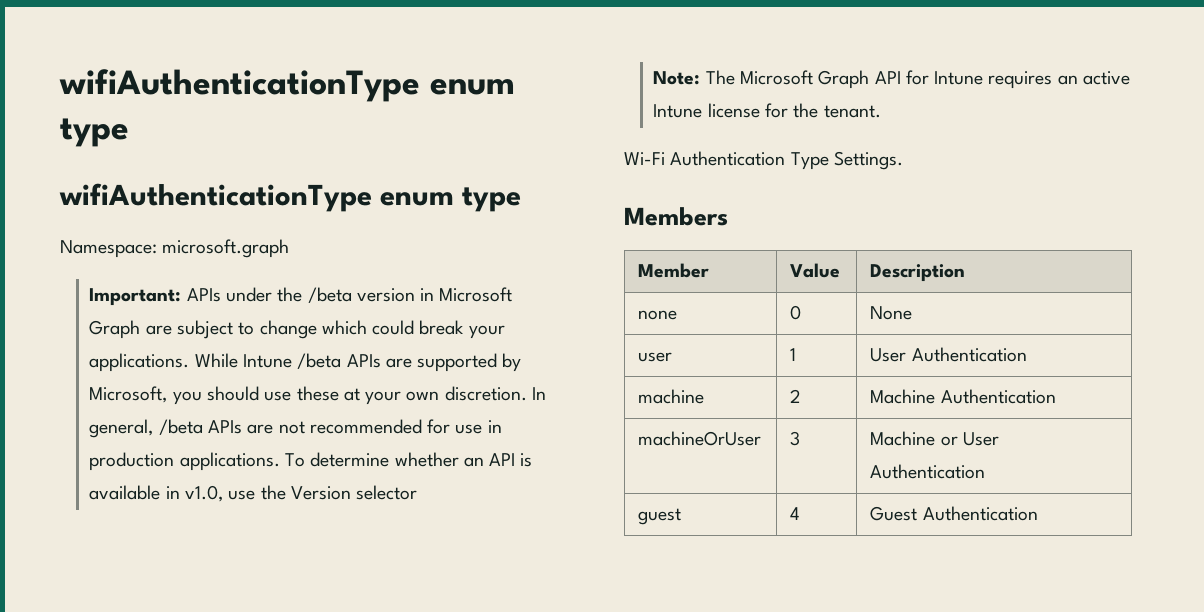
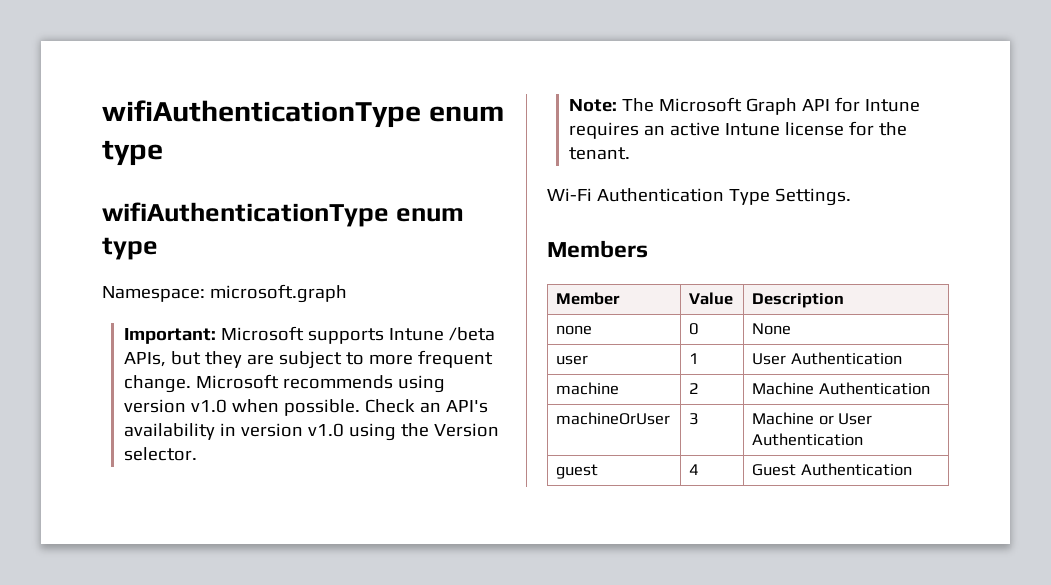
- Important: APIs under the /beta version in Microsoft Graph are subject to change which could break your applications. While Intune /beta APIs are supported by Microsoft, you should use these at your own discretion. In general, /beta APIs are not recommended for use in production applications. To determine whether an API is available in v1.0, use the Version selector
+ Important: Microsoft supports Intune /beta APIs, but they are subject to more frequent change. Microsoft recommends using version v1.0 when possible. Check an API's availability in version v1.0 using the Version selector.

